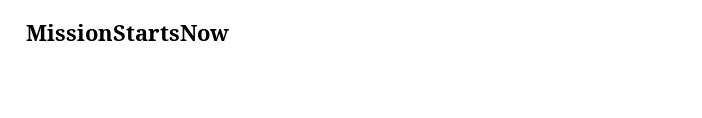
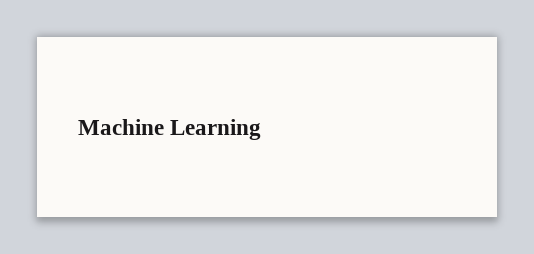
- MissionStartsNow
+ Machine Learning

